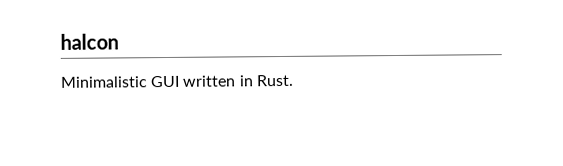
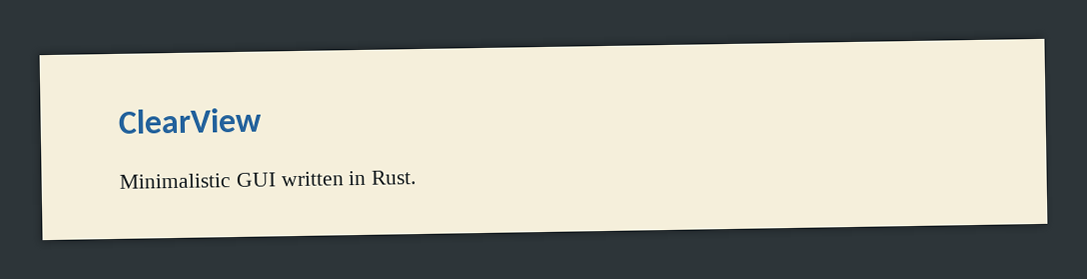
- halcon
+ ClearView

